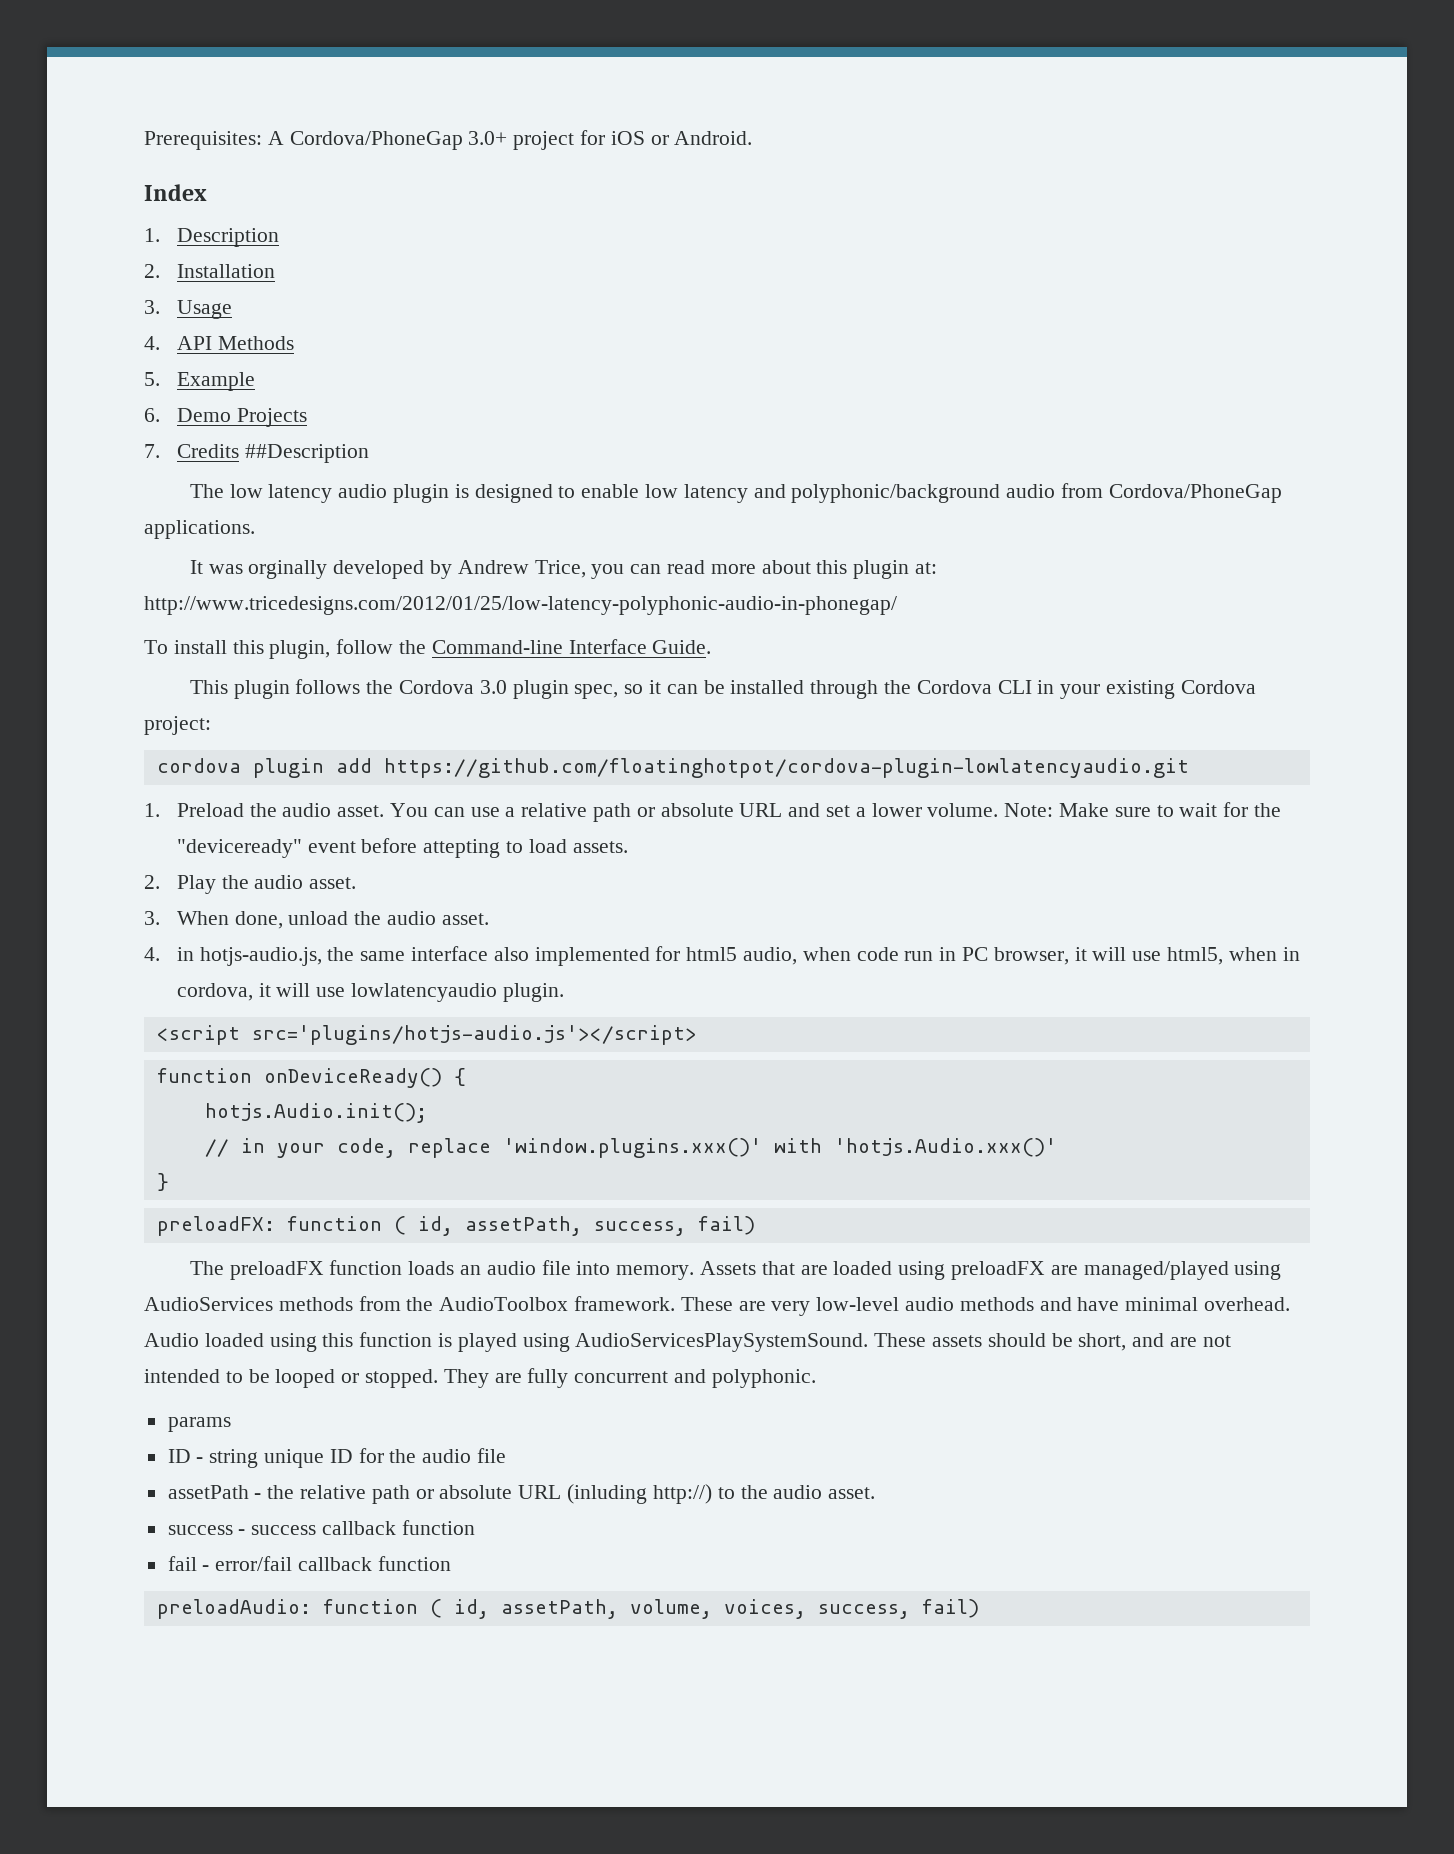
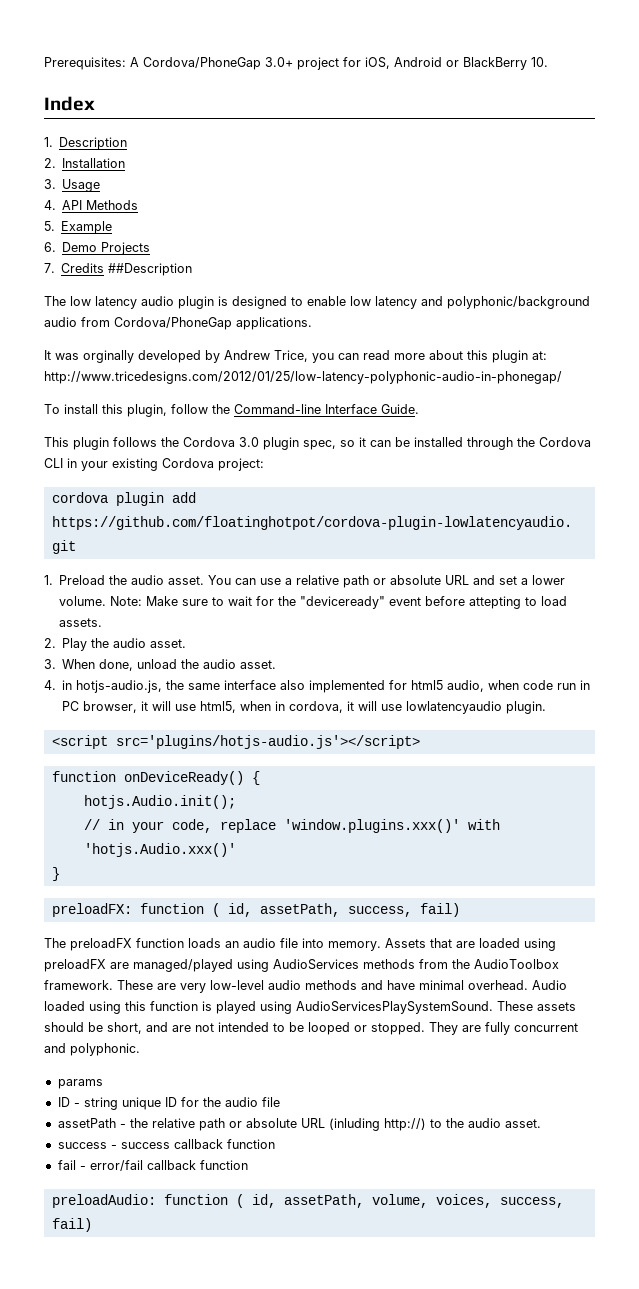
- Prerequisites: A Cordova/PhoneGap 3.0+ project for iOS or Android.
+ Prerequisites: A Cordova/PhoneGap 3.0+ project for iOS, Android or BlackBerry 10.

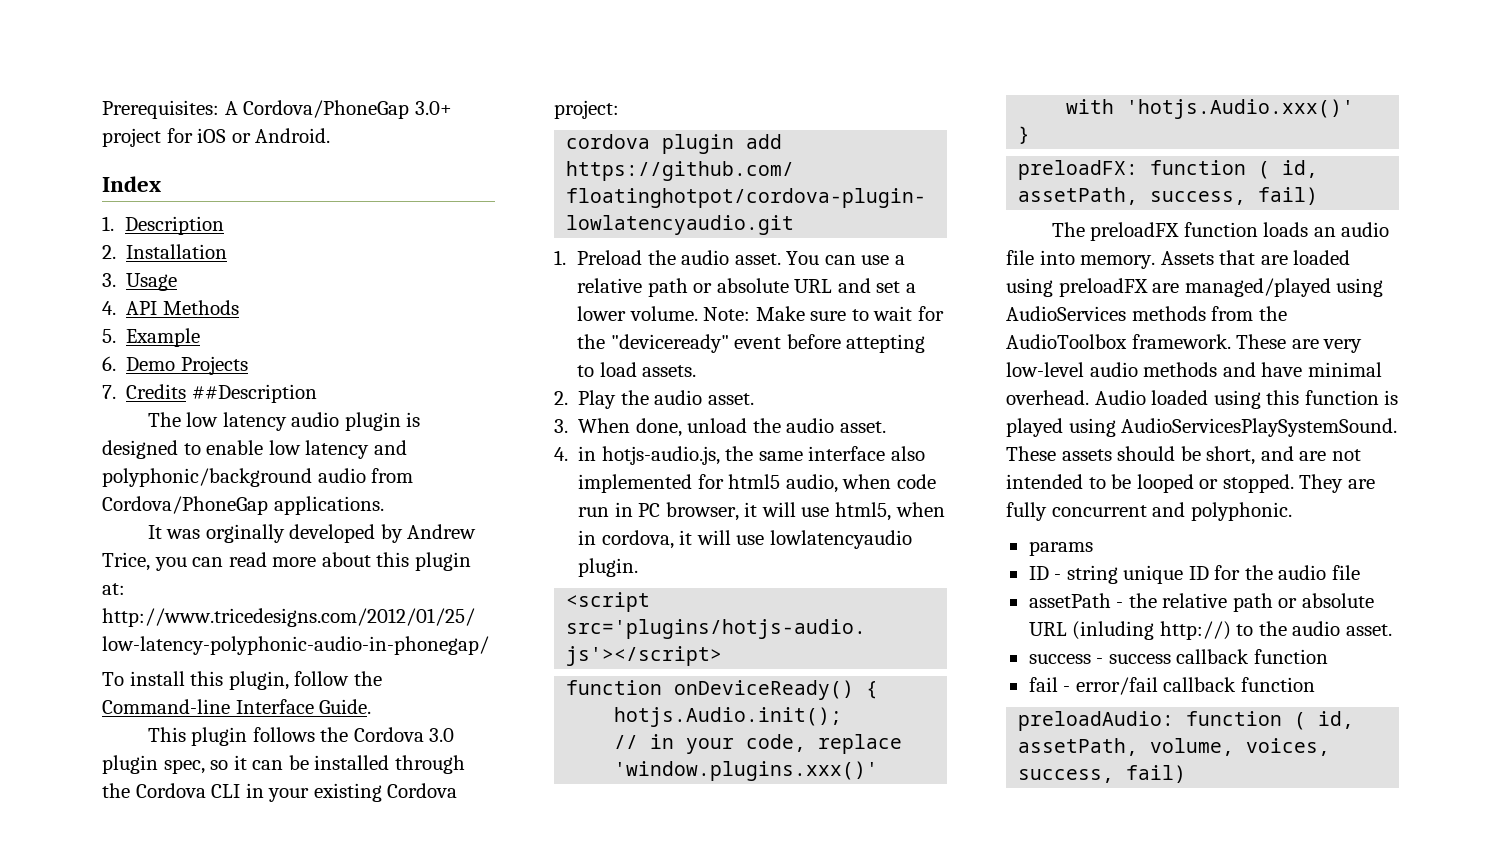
- Prerequisites: A Cordova/PhoneGap 3.0+ project for iOS, Android or BlackBerry 10.
+ Prerequisites: A Cordova/PhoneGap 3.0+ project for iOS or Android.

